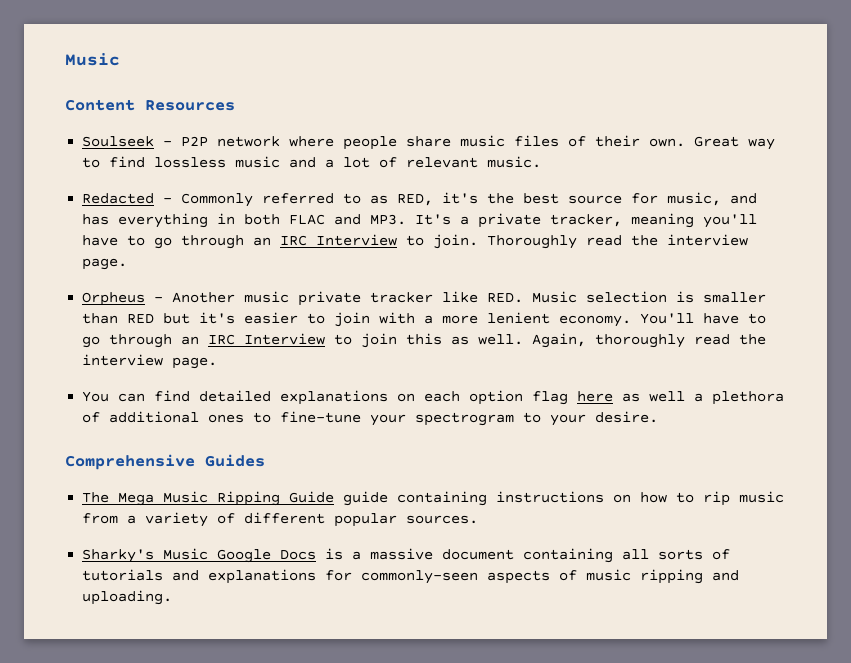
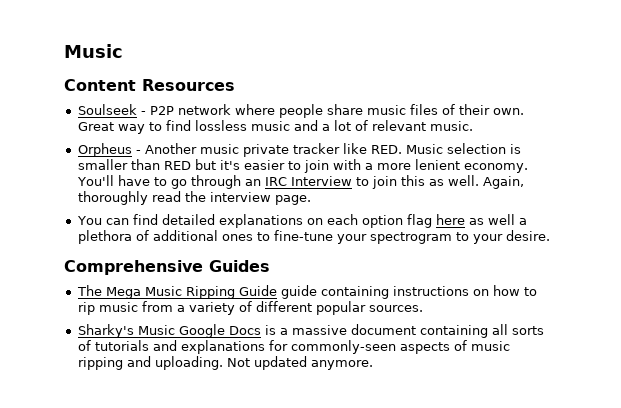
- Redacted - Commonly referred to as RED, it's the best source for music, and has everything in both FLAC and MP3. It's a private tracker, meaning you'll have to go through an IRC Interview to join. Thoroughly read the interview page.
+ Not updated anymore.

